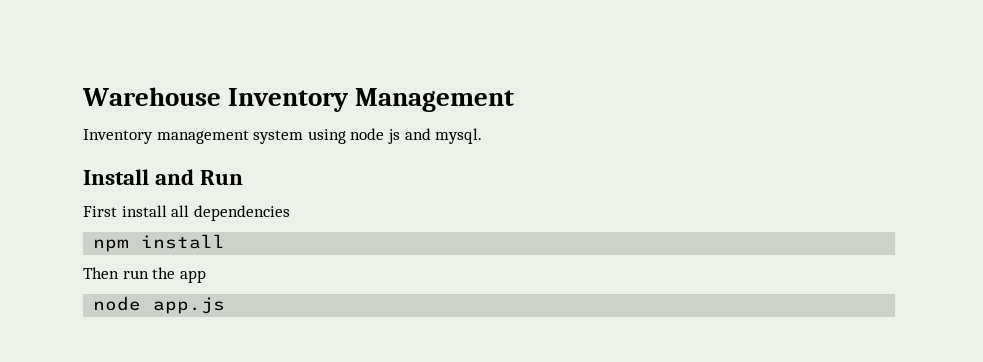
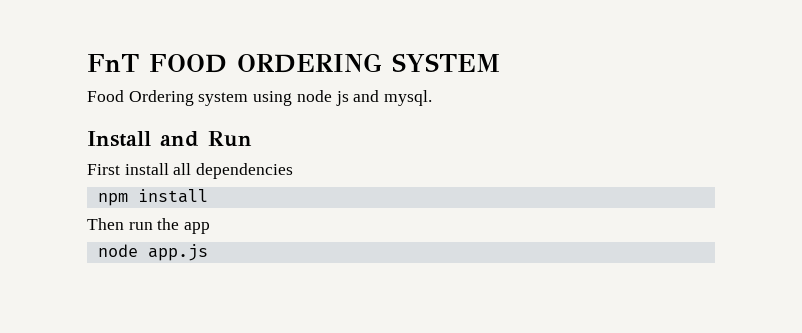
- Warehouse Inventory Management
- Inventory management system using node js and mysql.
+ FnT FOOD ORDERING SYSTEM
+ Food Ordering system using node js and mysql.

